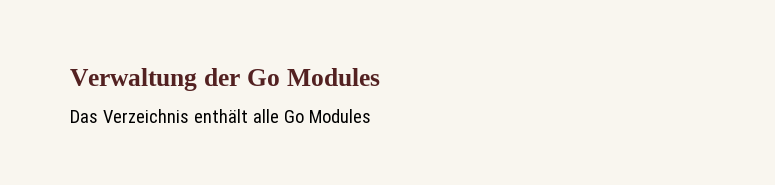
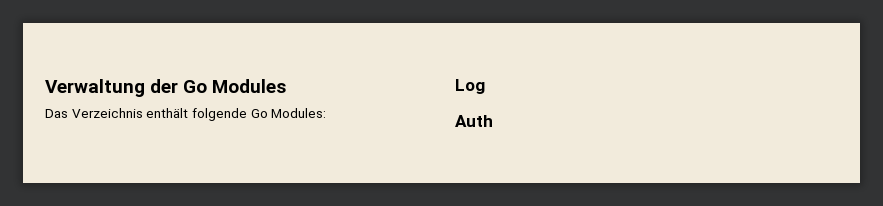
- Das Verzeichnis enthält alle Go Modules
+ Das Verzeichnis enthält folgende Go Modules:
+ Log
+ Auth

